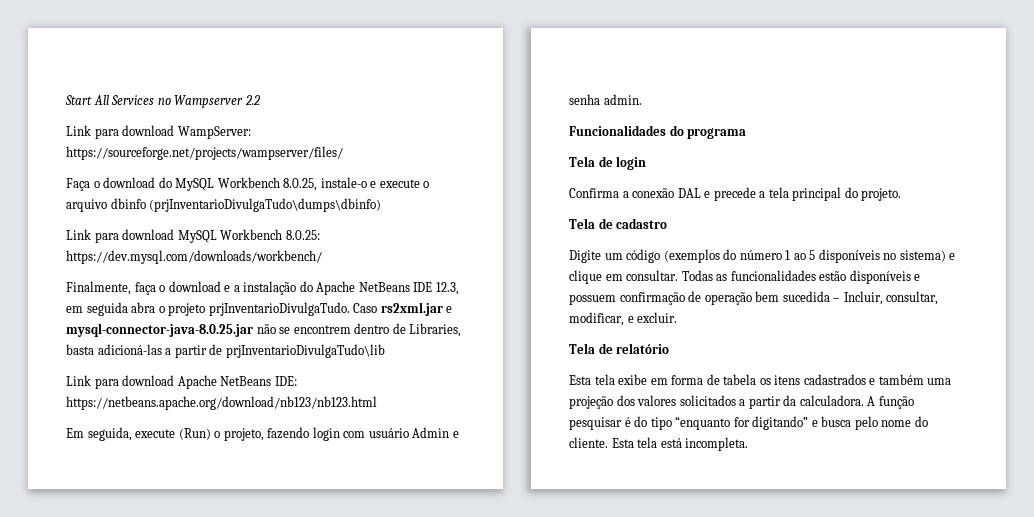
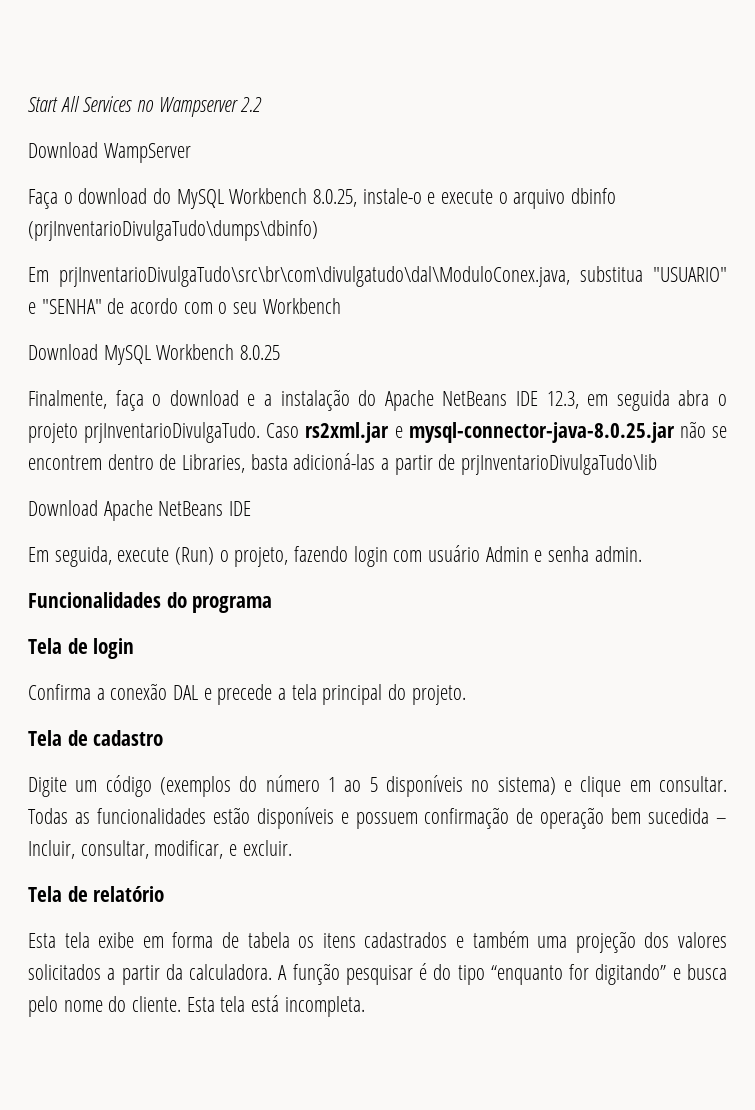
- Link para download WampServer: https://sourceforge.net/projects/wampserver/files/
+ Download WampServer
- Link para download MySQL Workbench 8.0.25: https://dev.mysql.com/downloads/workbench/
+ Em prjInventarioDivulgaTudo\src\br\com\divulgatudo\dal\ModuloConex.java, substitua "USUARIO" e "SENHA" de acordo com o seu Workbench
+ Download MySQL Workbench 8.0.25
- Link para download Apache NetBeans IDE: https://netbeans.apache.org/download/nb123/nb123.html
+ Download Apache NetBeans IDE

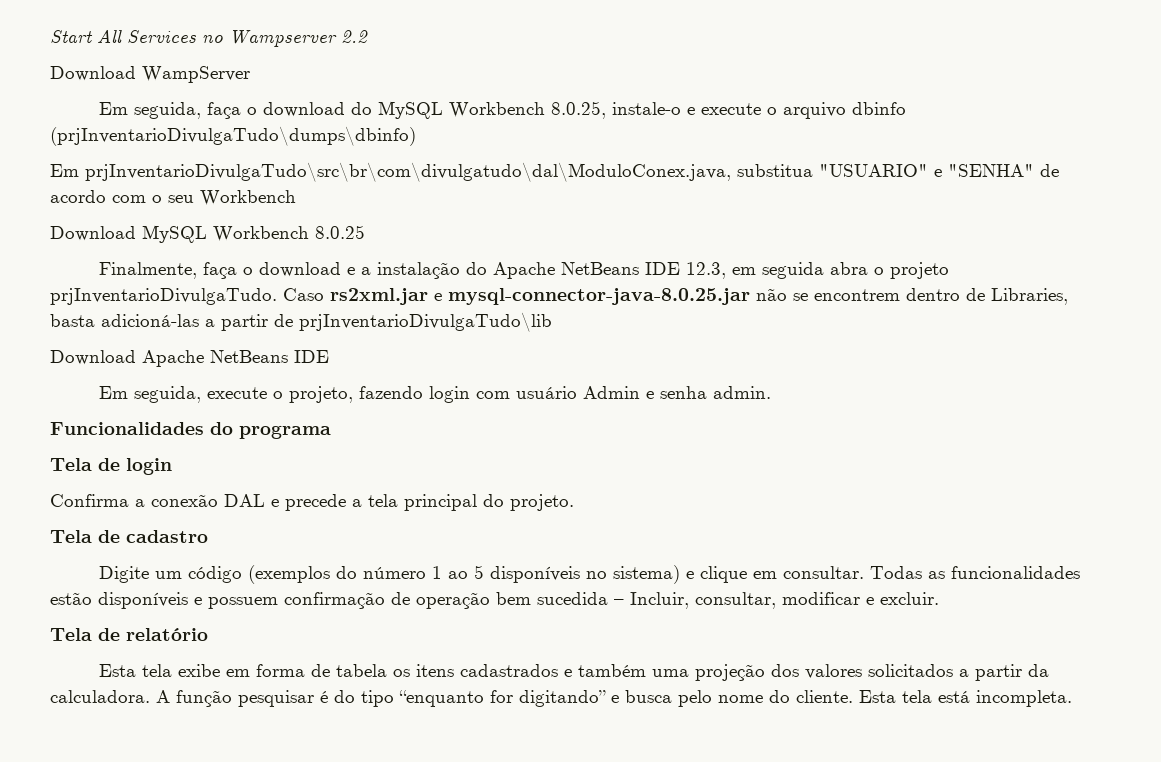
- Faça o download do MySQL Workbench 8.0.25, instale-o e execute o arquivo dbinfo (prjInventarioDivulgaTudo\dumps\dbinfo)
+ Em seguida, faça o download do MySQL Workbench 8.0.25, instale-o e execute o arquivo dbinfo (prjInventarioDivulgaTudo\dumps\dbinfo)
- Em seguida, execute (Run) o projeto, fazendo login com usuário Admin e senha admin.
+ Em seguida, execute o projeto, fazendo login com usuário Admin e senha admin.
- Todas as funcionalidades estão disponíveis e possuem confirmação de operação bem sucedida – Incluir, consultar, modificar, e excluir.
+ Todas as funcionalidades estão disponíveis e possuem confirmação de operação bem sucedida – Incluir, consultar, modificar e excluir.

